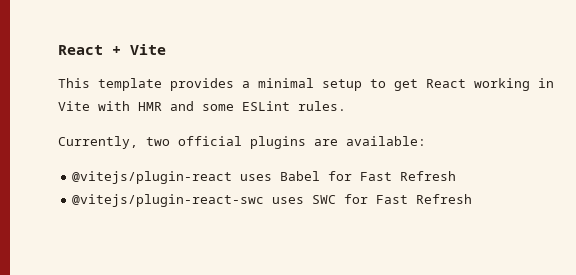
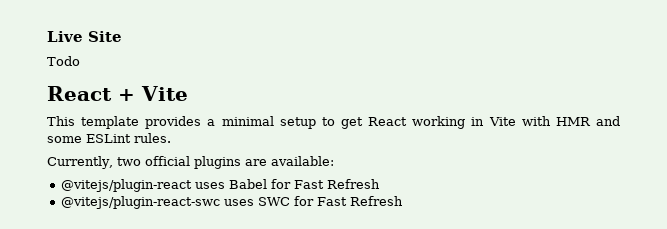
+ Live Site
+ Todo

